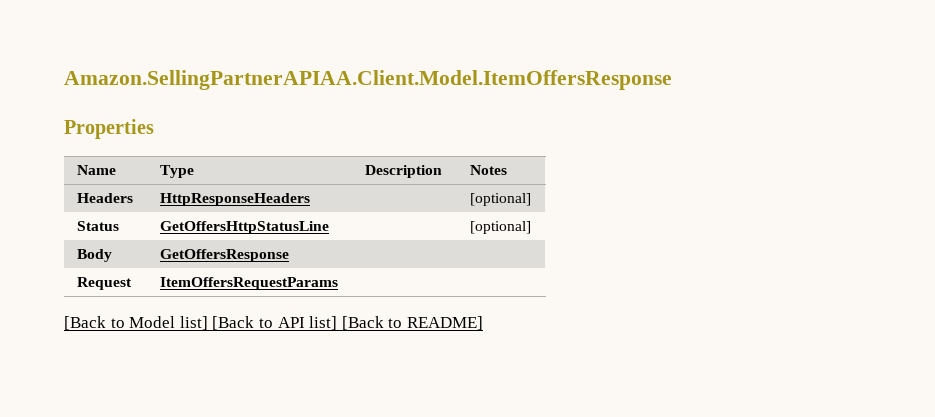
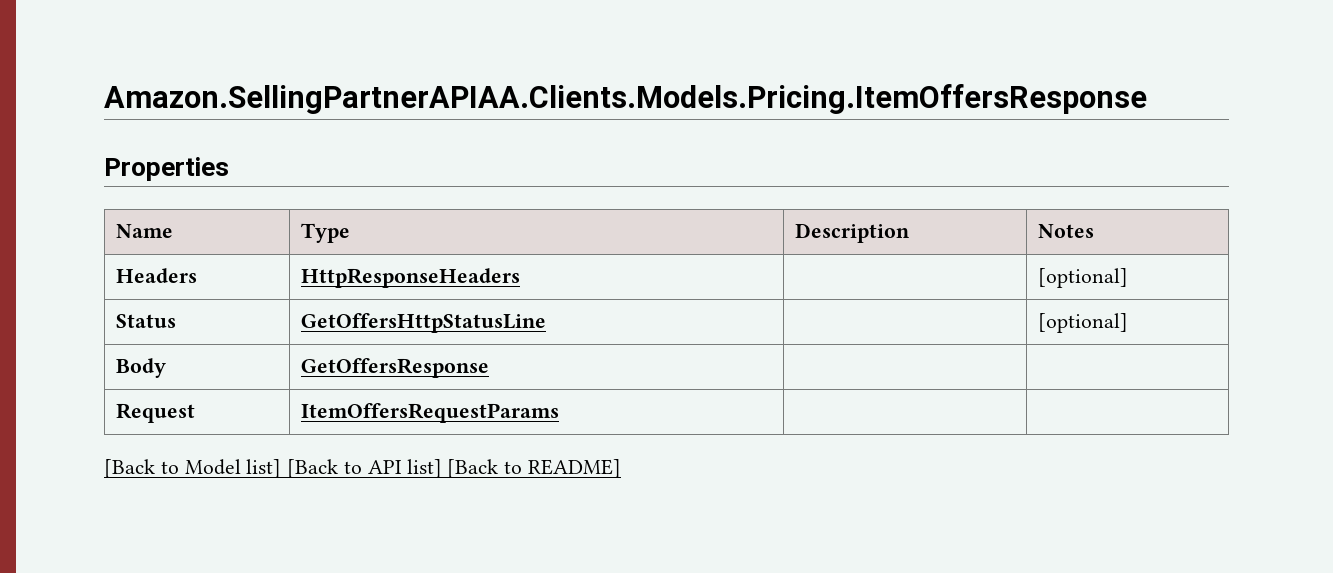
- Amazon.SellingPartnerAPIAA.Client.Model.ItemOffersResponse
+ Amazon.SellingPartnerAPIAA.Clients.Models.Pricing.ItemOffersResponse

